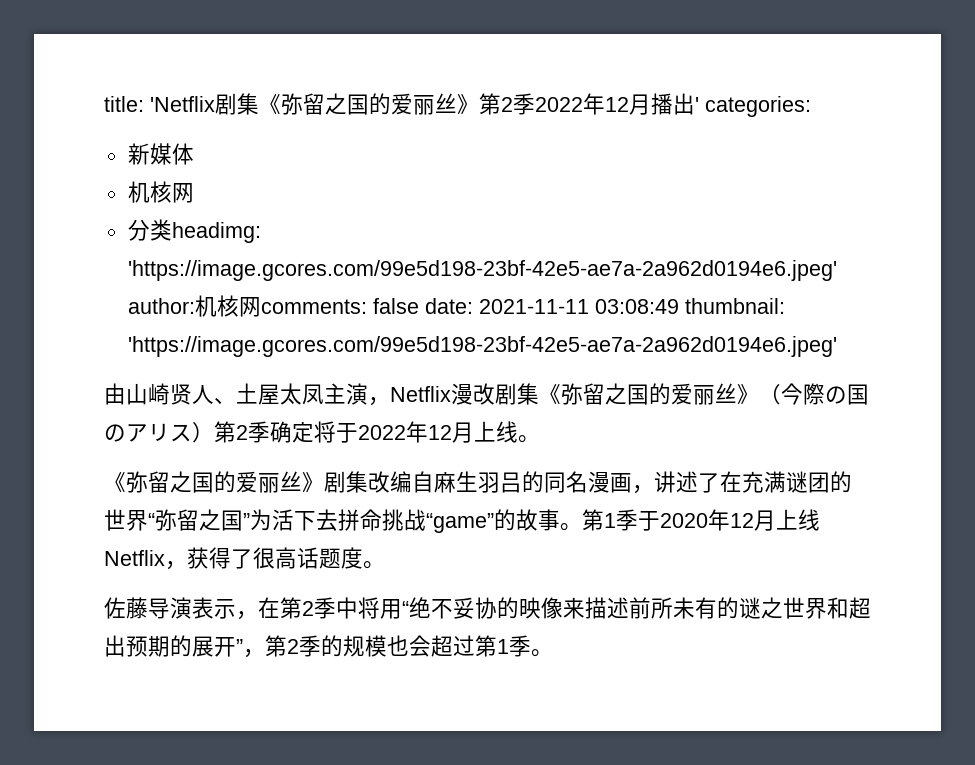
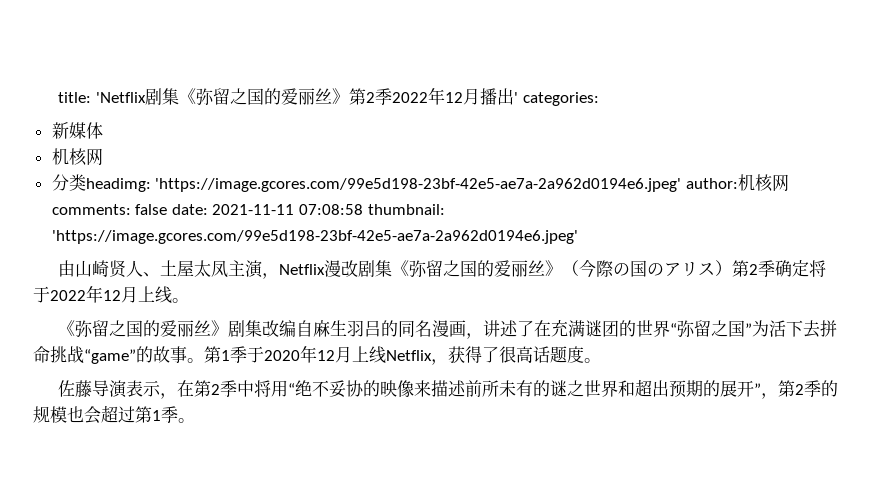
- 分类headimg: 'https://image.gcores.com/99e5d198-23bf-42e5-ae7a-2a962d0194e6.jpeg' author:机核网comments: false date: 2021-11-11 03:08:49 thumbnail: 'https://image.gcores.com/99e5d198-23bf-42e5-ae7a-2a962d0194e6.jpeg'
+ 分类headimg: 'https://image.gcores.com/99e5d198-23bf-42e5-ae7a-2a962d0194e6.jpeg' author:机核网comments: false date: 2021-11-11 07:08:58 thumbnail: 'https://image.gcores.com/99e5d198-23bf-42e5-ae7a-2a962d0194e6.jpeg'

